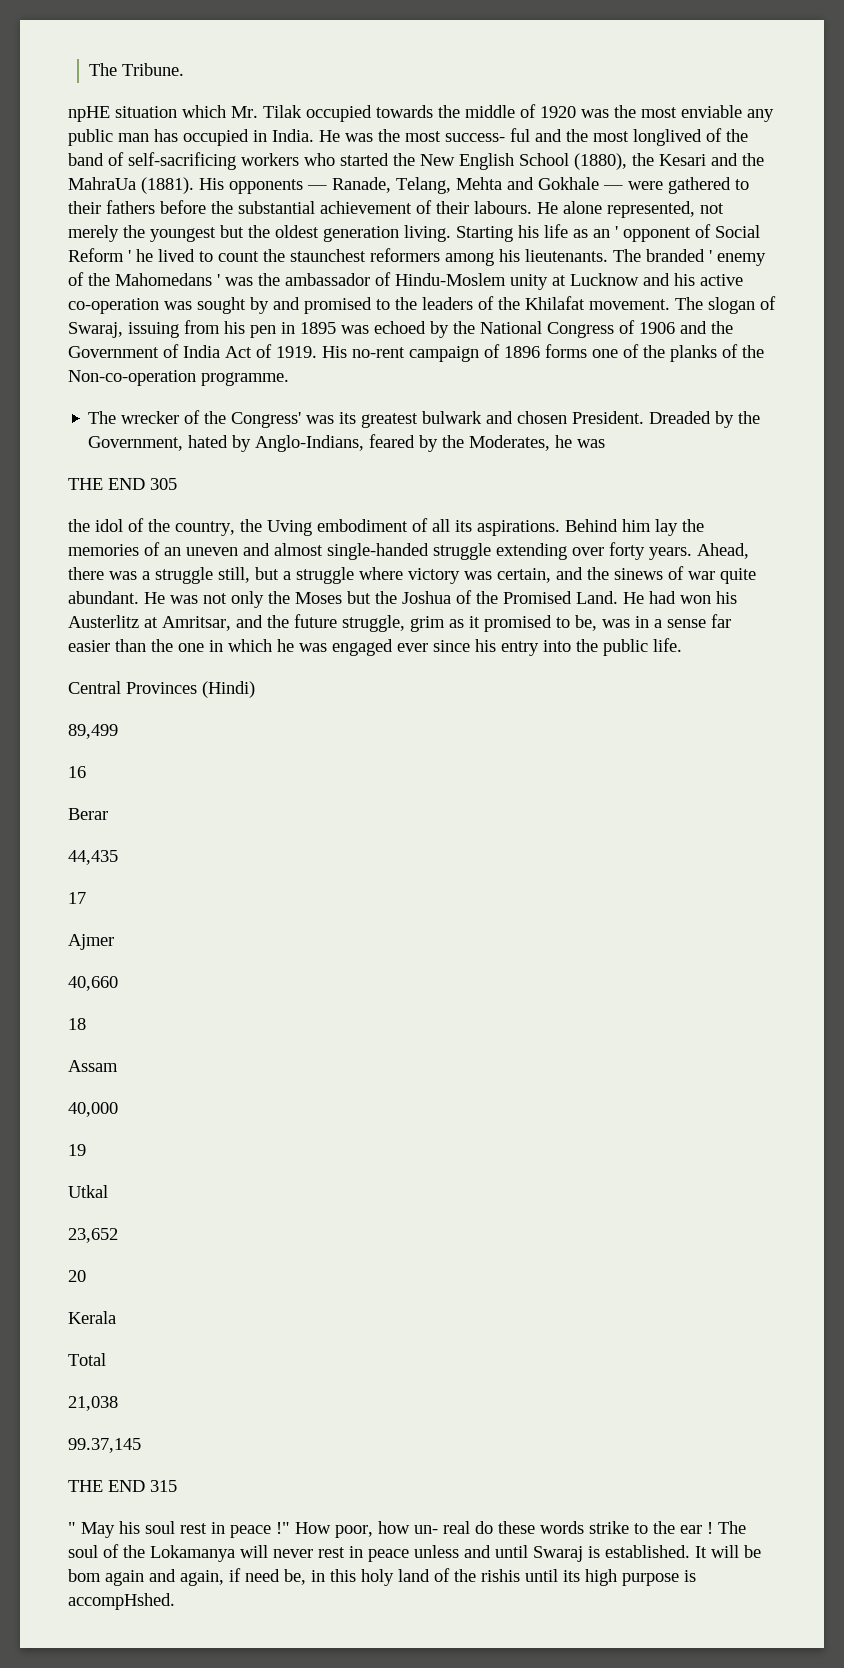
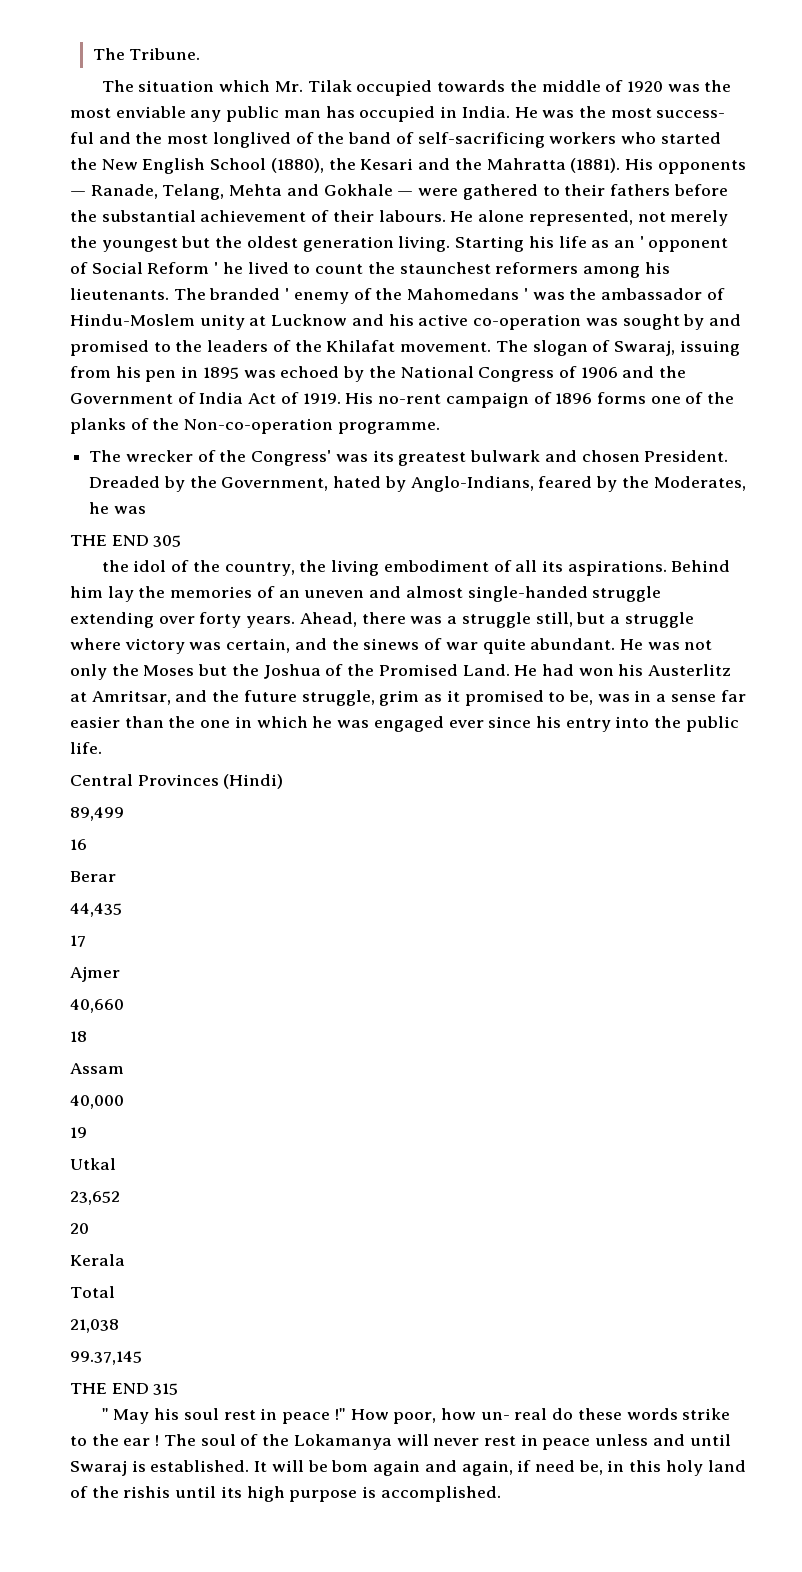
- npHE situation which Mr. Tilak occupied towards the middle of 1920 was the most enviable any public man has occupied in India.
+ The situation which Mr. Tilak occupied towards the middle of 1920 was the most enviable any public man has occupied in India.
- He was the most success- ful and the most longlived of the band of self-sacrificing workers who started the New English School (1880), the Kesari and the MahraUa (1881).
+ He was the most success- ful and the most longlived of the band of self-sacrificing workers who started the New English School (1880), the Kesari and the Mahratta (1881).
- the idol of the country, the Uving embodiment of all its aspirations.
+ the idol of the country, the living embodiment of all its aspirations.
- It will be bom again and again, if need be, in this holy land of the rishis until its high purpose is accompHshed.
+ It will be bom again and again, if need be, in this holy land of the rishis until its high purpose is accomplished.

